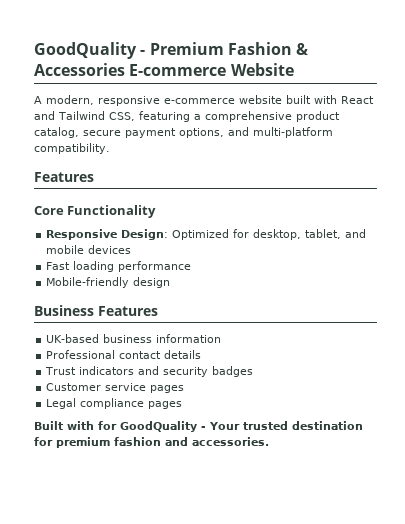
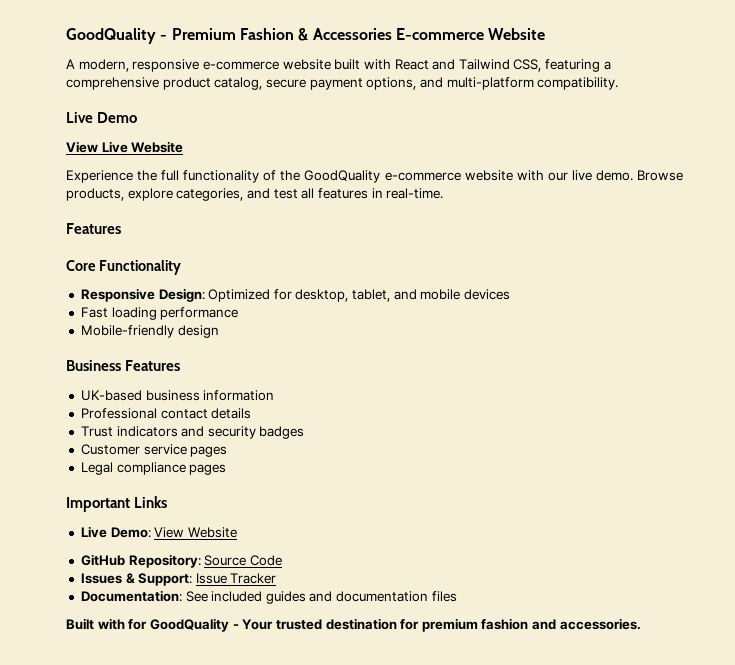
+ Live Demo
+ View Live Website
+ Experience the full functionality of the GoodQuality e-commerce website with our live demo. Browse products, explore categories, and test all features in real-time.
+ Important Links
+ Live Demo: View Website
+ GitHub Repository: Source Code
+ Issues & Support: Issue Tracker
+ Documentation: See included guides and documentation files

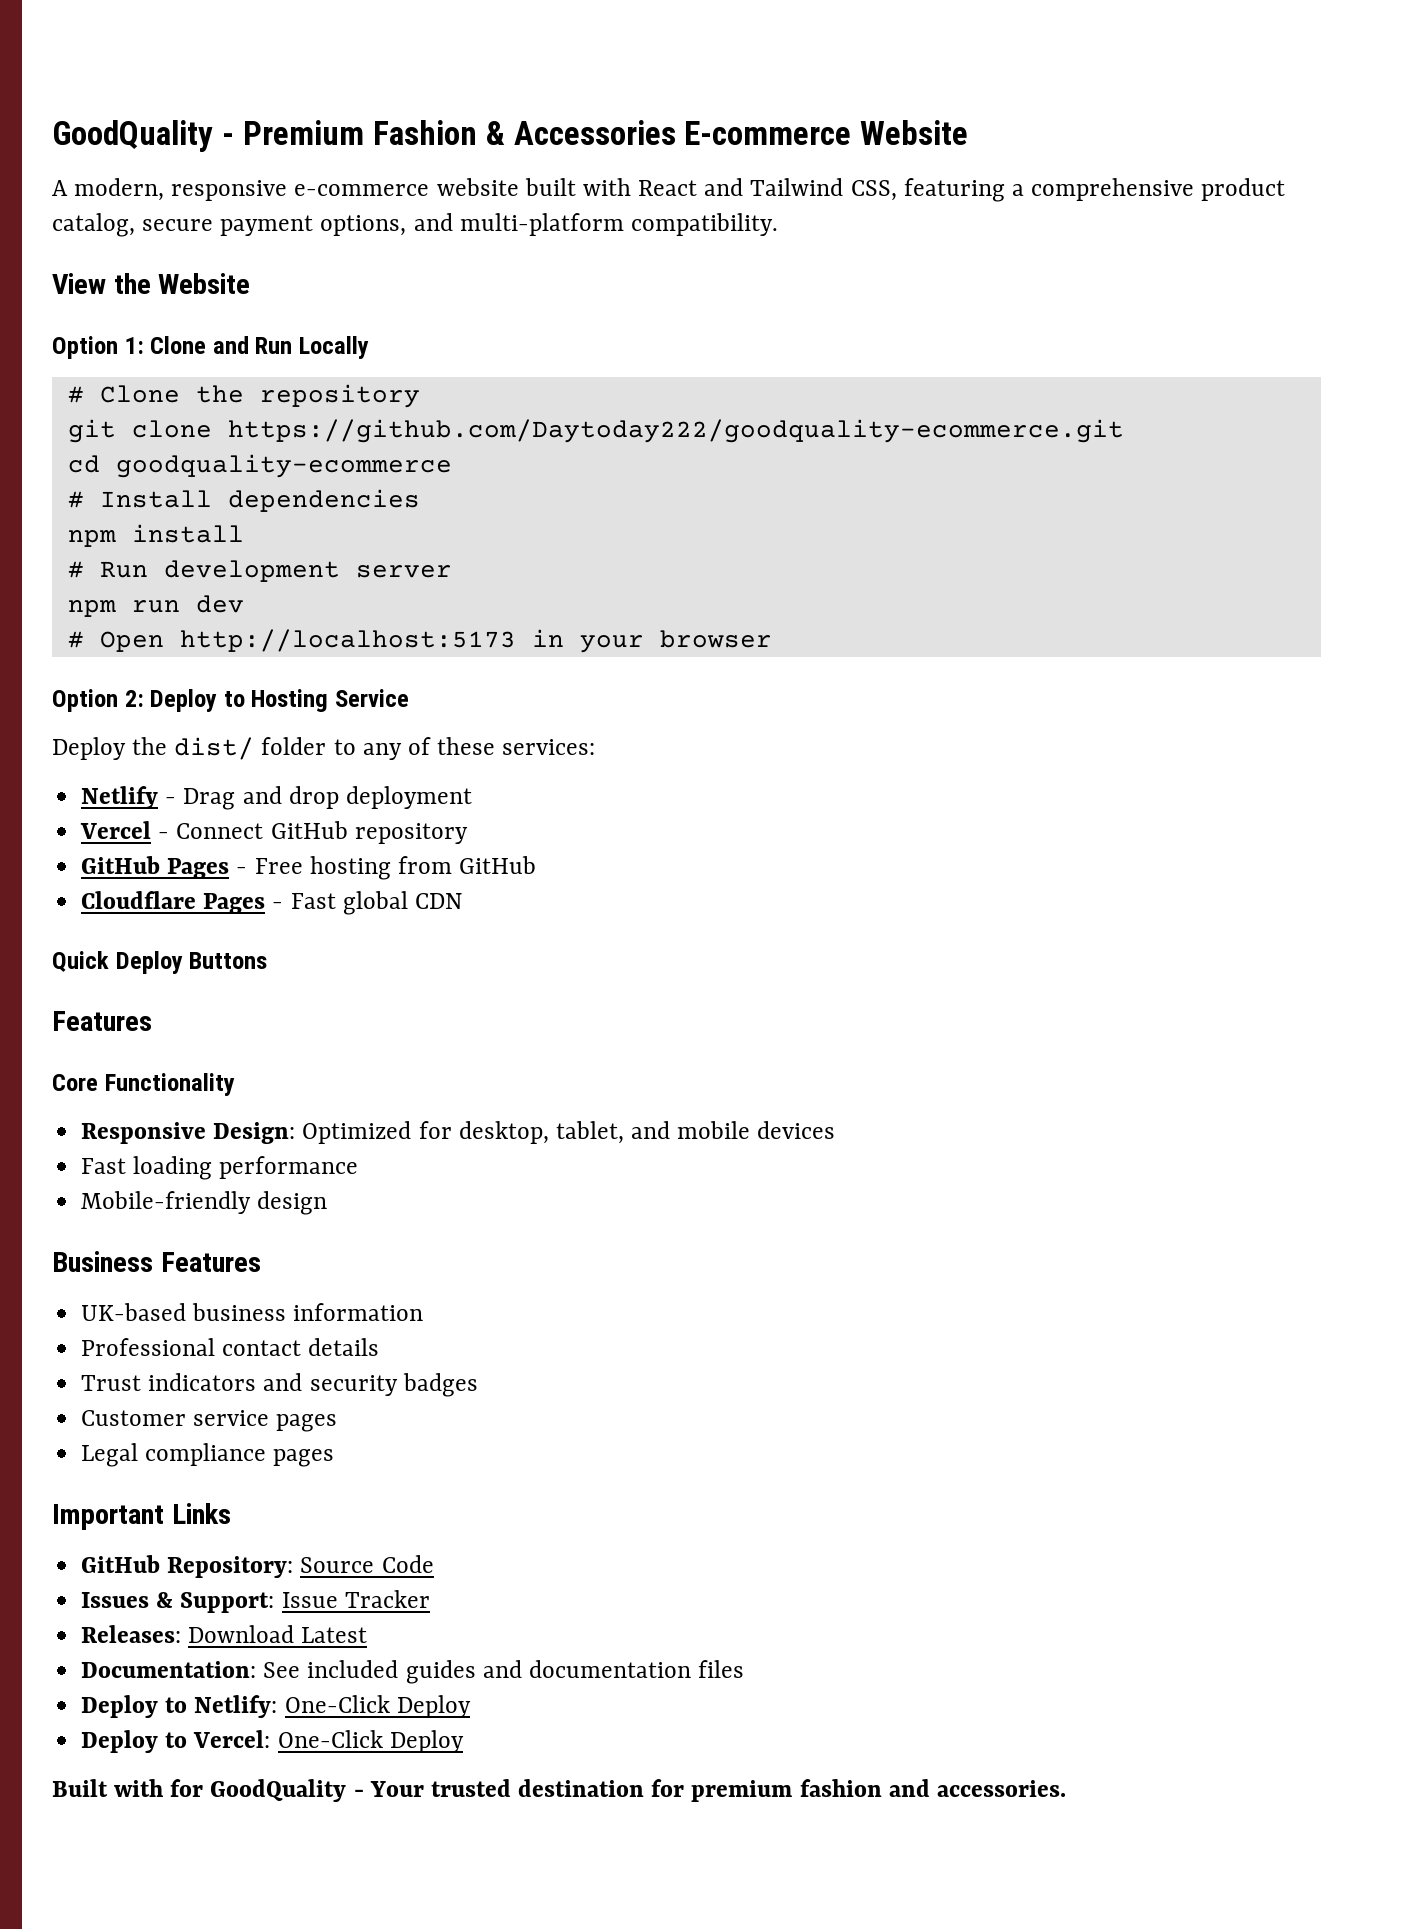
- Live Demo
- View Live Website
- Experience the full functionality of the GoodQuality e-commerce website with our live demo. Browse products, explore categories, and test all features in real-time.
+ View the Website
+ Option 1: Clone and Run Locally
+ # Clone the repository
+ git clone https://github.com/Daytoday222/goodquality-ecommerce.git
+ cd goodquality-ecommerce
+ # Install dependencies
+ npm install
+ # Run development server
+ npm run dev
+ # Open http://localhost:5173 in your browser
+ Option 2: Deploy to Hosting Service
+ Deploy the dist/ folder to any of these services:
+ Netlify - Drag and drop deployment
+ Vercel - Connect GitHub repository
+ GitHub Pages - Free hosting from GitHub
+ Cloudflare Pages - Fast global CDN
+ Quick Deploy Buttons
- Live Demo: View Website
+ Releases: Download Latest
+ Deploy to Netlify: One-Click Deploy
+ Deploy to Vercel: One-Click Deploy

